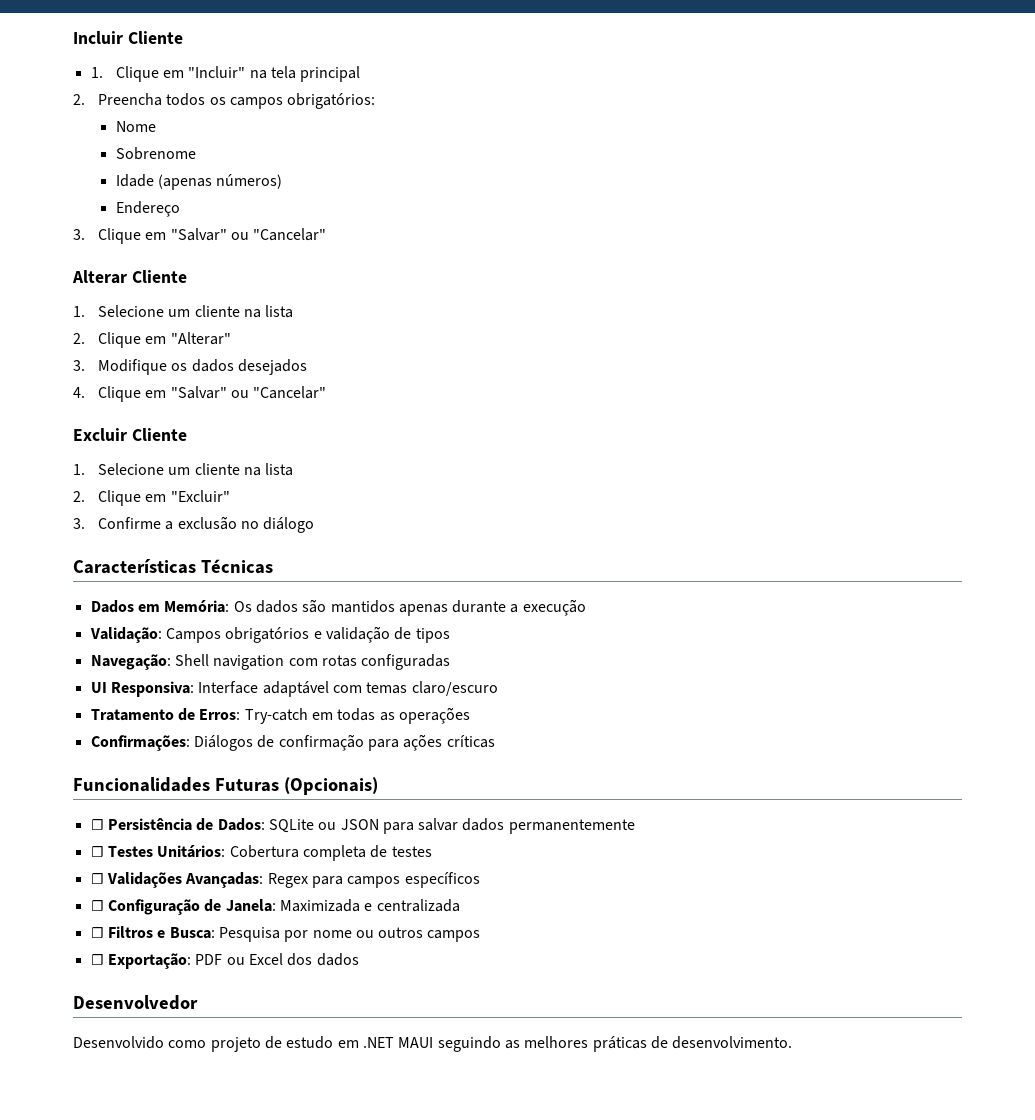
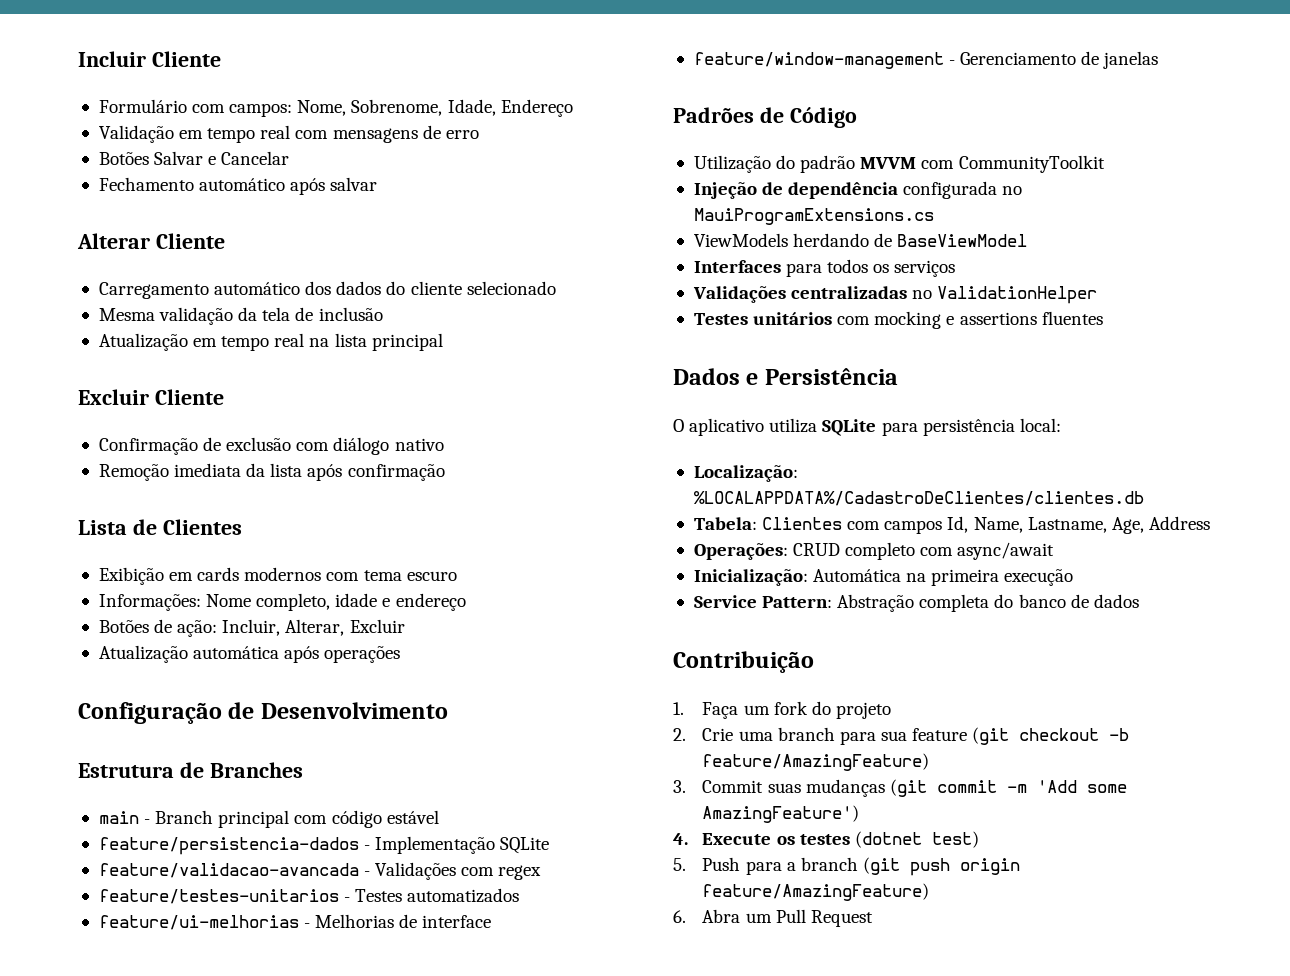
- 1. Clique em "Incluir" na tela principal
- 2. Preencha todos os campos obrigatórios:
- Nome
- Sobrenome
- Idade (apenas números)
- Endereço
- 3. Clique em "Salvar" ou "Cancelar"
+ Formulário com campos: Nome, Sobrenome, Idade, Endereço
+ Validação em tempo real com mensagens de erro
+ Botões Salvar e Cancelar
+ Fechamento automático após salvar
  Alterar Cliente
- 1. Selecione um cliente na lista
- 2. Clique em "Alterar"
- 3. Modifique os dados desejados
- 4. Clique em "Salvar" ou "Cancelar"
+ Carregamento automático dos dados do cliente selecionado
+ Mesma validação da tela de inclusão
+ Atualização em tempo real na lista principal
  Excluir Cliente
- 1. Selecione um cliente na lista
- 2. Clique em "Excluir"
- 3. Confirme a exclusão no diálogo
- Características Técnicas
- Dados em Memória: Os dados são mantidos apenas durante a execução
- Validação: Campos obrigatórios e validação de tipos
- Navegação: Shell navigation com rotas configuradas
- UI Responsiva: Interface adaptável com temas claro/escuro
- Tratamento de Erros: Try-catch em todas as operações
- Confirmações: Diálogos de confirmação para ações críticas
- Funcionalidades Futuras (Opcionais)
- ☐ Persistência de Dados: SQLite ou JSON para salvar dados permanentemente
- ☐ Testes Unitários: Cobertura completa de testes
- ☐ Validações Avançadas: Regex para campos específicos
- ☐ Configuração de Janela: Maximizada e centralizada
- ☐ Filtros e Busca: Pesquisa por nome ou outros campos
- ☐ Exportação: PDF ou Excel dos dados
- Desenvolvedor
- Desenvolvido como projeto de estudo em .NET MAUI seguindo as melhores práticas de desenvolvimento.
+ Confirmação de exclusão com diálogo nativo
+ Remoção imediata da lista após confirmação
+ Lista de Clientes
+ Exibição em cards modernos com tema escuro
+ Informações: Nome completo, idade e endereço
+ Botões de ação: Incluir, Alterar, Excluir
+ Atualização automática após operações
+ Configuração de Desenvolvimento
+ Estrutura de Branches
+ main - Branch principal com código estável
+ feature/persistencia-dados - Implementação SQLite
+ feature/validacao-avancada - Validações com regex
+ feature/testes-unitarios - Testes automatizados
+ feature/ui-melhorias - Melhorias de interface
+ feature/window-management - Gerenciamento de janelas
+ Padrões de Código
+ Utilização do padrão MVVM com CommunityToolkit
+ Injeção de dependência configurada no MauiProgramExtensions.cs
+ ViewModels herdando de BaseViewModel
+ Interfaces para todos os serviços
+ Validações centralizadas no ValidationHelper
+ Testes unitários com mocking e assertions fluentes
+ Dados e Persistência
+ O aplicativo utiliza SQLite para persistência local:
+ Localização: %LOCALAPPDATA%/CadastroDeClientes/clientes.db
+ Tabela: Clientes com campos Id, Name, Lastname, Age, Address
+ Operações: CRUD completo com async/await
+ Inicialização: Automática na primeira execução
+ Service Pattern: Abstração completa do banco de dados
+ Contribuição
+ 1. Faça um fork do projeto
+ 2. Crie uma branch para sua feature (git checkout -b feature/AmazingFeature)
+ 3. Commit suas mudanças (git commit -m 'Add some AmazingFeature')
+ 4. Execute os testes (dotnet test)
+ 5. Push para a branch (git push origin feature/AmazingFeature)
+ 6. Abra um Pull Request

